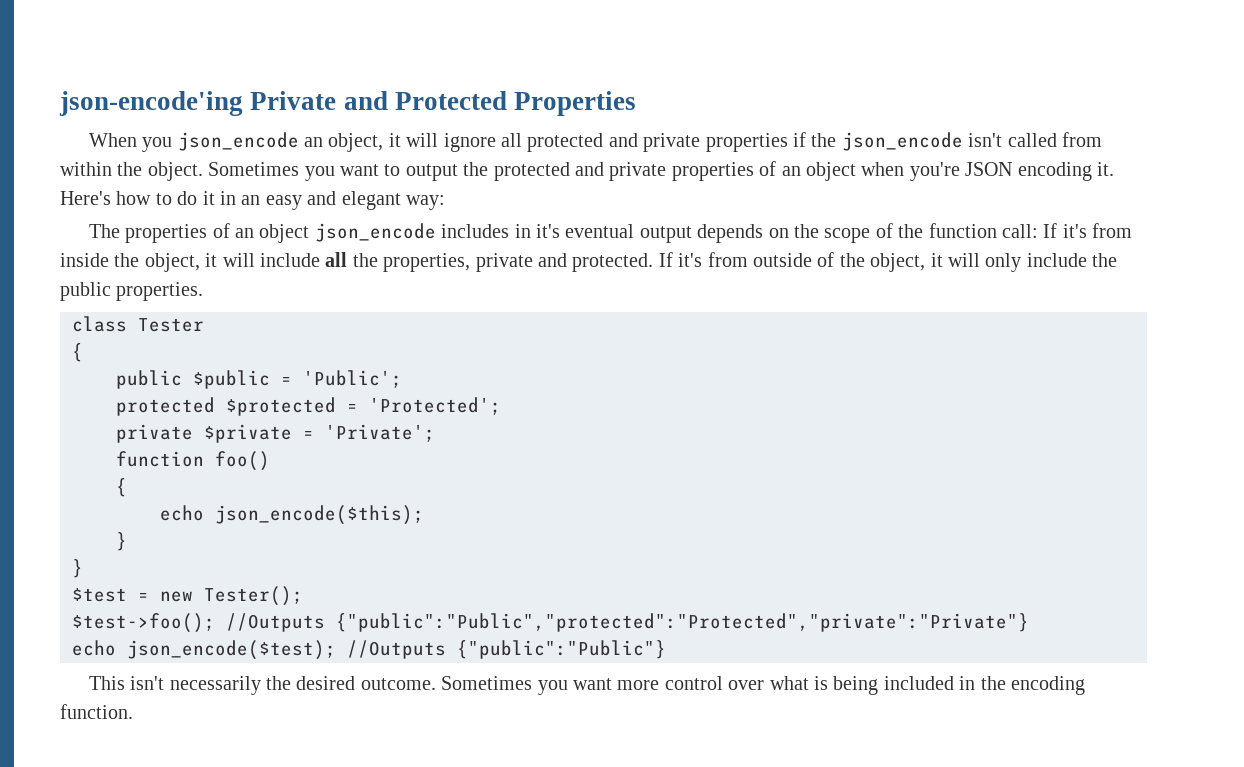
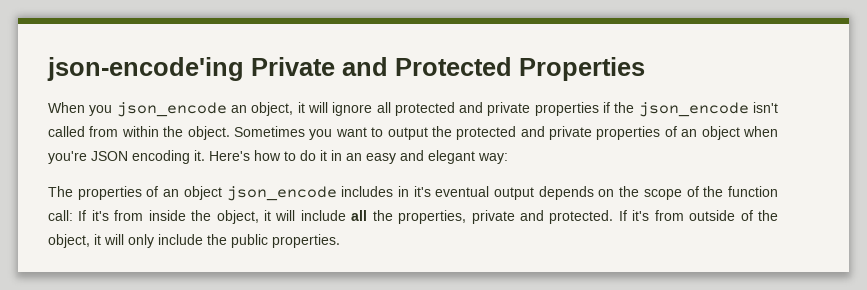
- class Tester
- {
- public $public = 'Public';
- protected $protected = 'Protected';
- private $private = 'Private';
- function foo()
- {
- echo json_encode($this);
- }
- }
- $test = new Tester();
- $test->foo(); //Outputs {"public":"Public","protected":"Protected","private":"Private"}
- echo json_encode($test); //Outputs {"public":"Public"}
- This isn't necessarily the desired outcome. Sometimes you want more control over what is being included in the encoding function.

